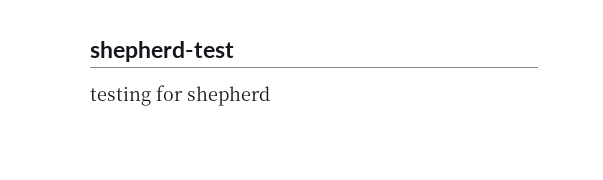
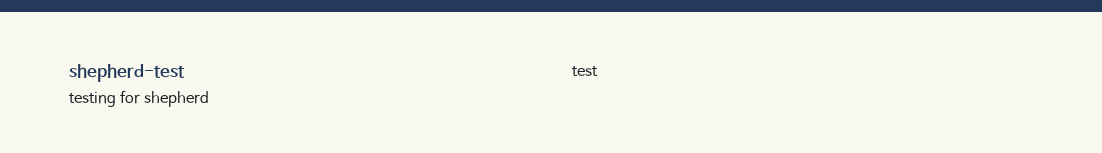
+ test

